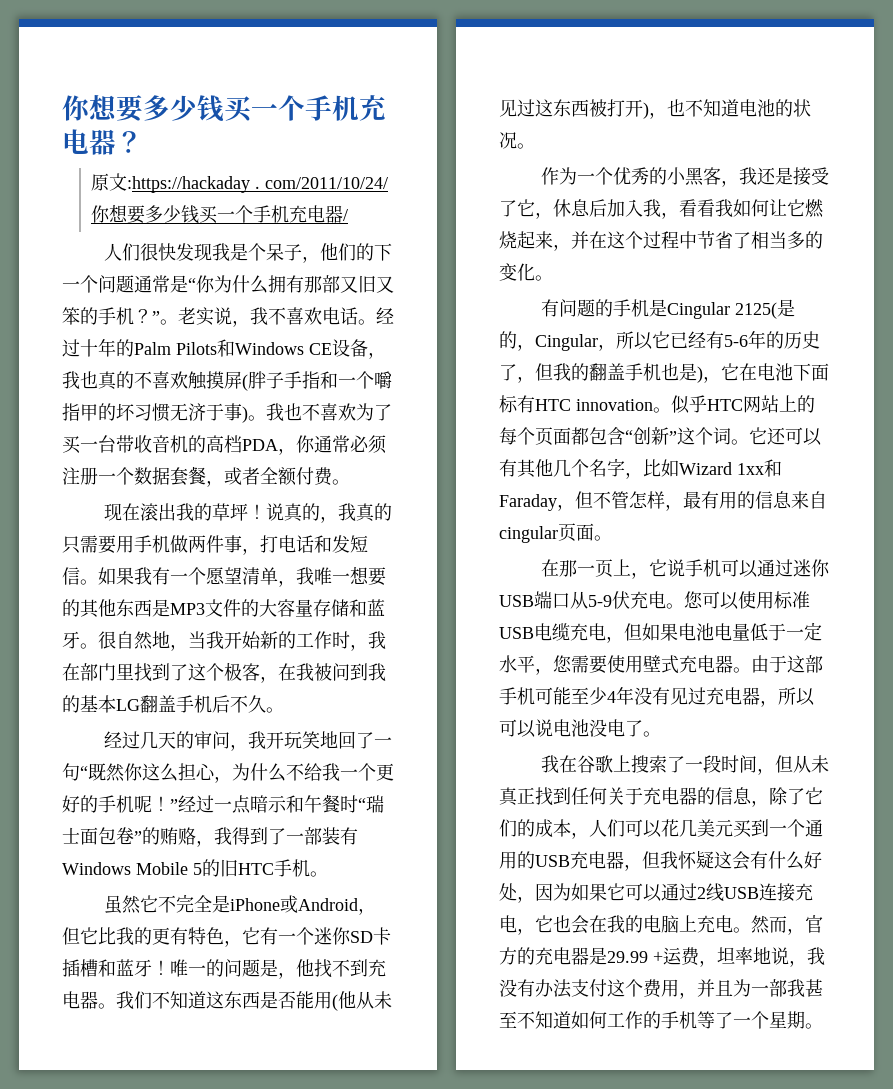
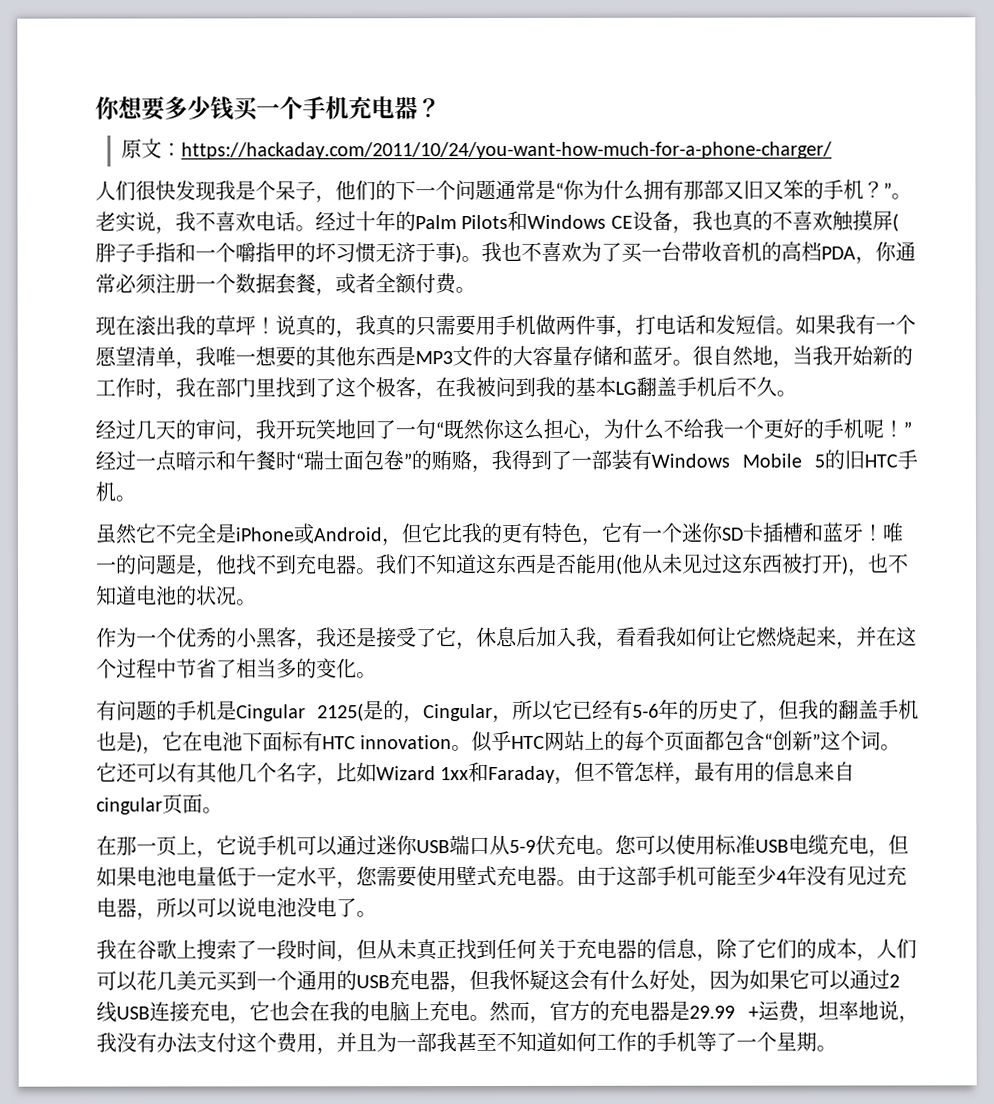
- 原文:https://hackaday . com/2011/10/24/你想要多少钱买一个手机充电器/
+ 原文：https://hackaday.com/2011/10/24/you-want-how-much-for-a-phone-charger/

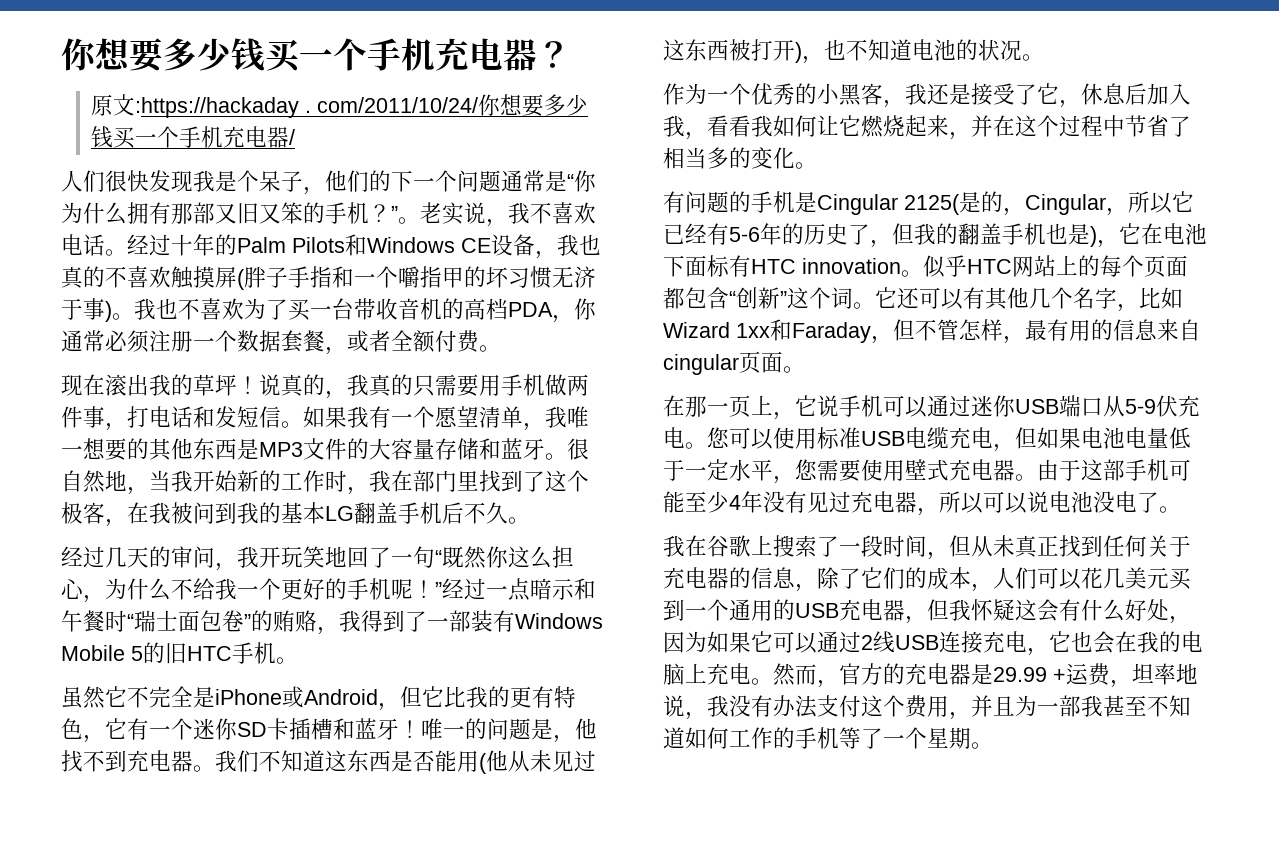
- 原文：https://hackaday.com/2011/10/24/you-want-how-much-for-a-phone-charger/
+ 原文:https://hackaday . com/2011/10/24/你想要多少钱买一个手机充电器/

